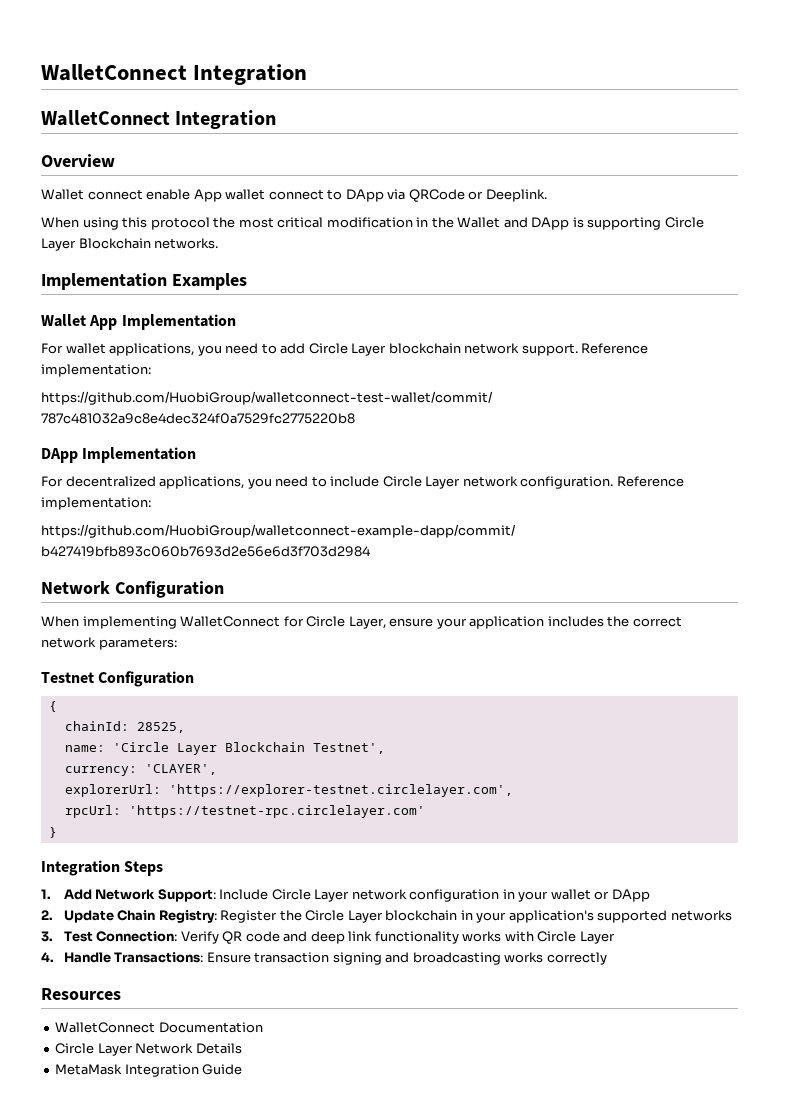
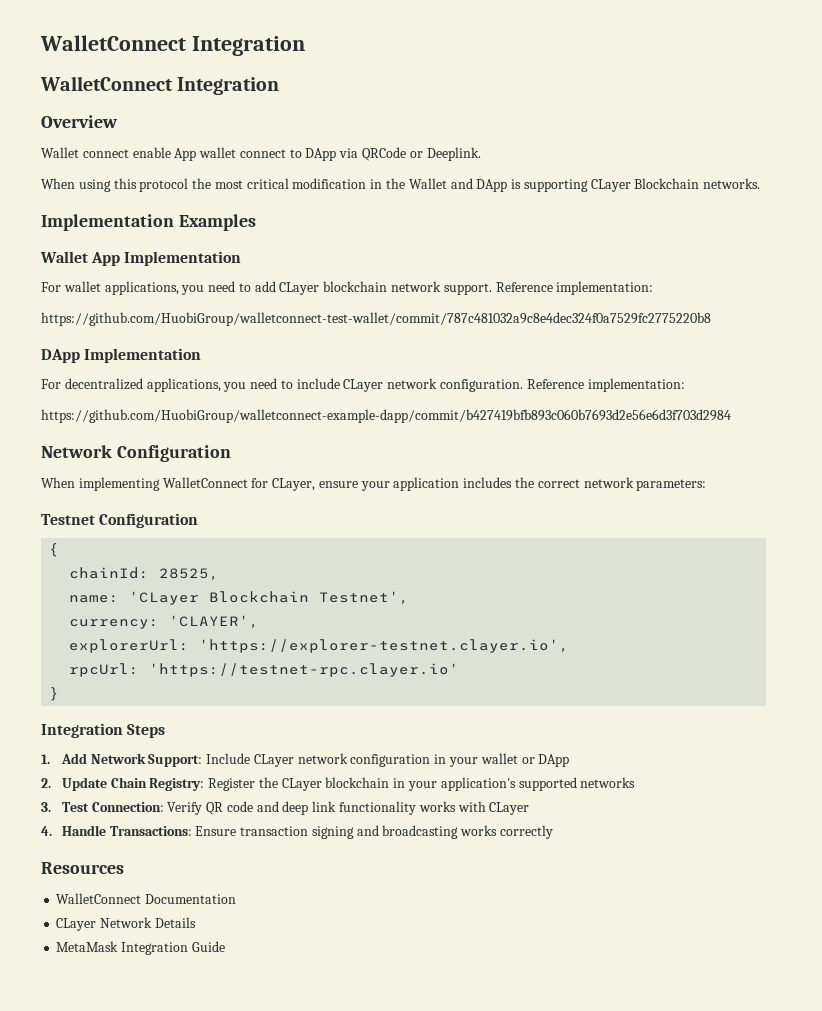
- When using this protocol the most critical modification in the Wallet and DApp is supporting Circle Layer Blockchain networks.
+ When using this protocol the most critical modification in the Wallet and DApp is supporting CLayer Blockchain networks.
- For wallet applications, you need to add Circle Layer blockchain network support.
+ For wallet applications, you need to add CLayer blockchain network support.
- For decentralized applications, you need to include Circle Layer network configuration.
+ For decentralized applications, you need to include CLayer network configuration.
- When implementing WalletConnect for Circle Layer, ensure your application includes the correct network parameters:
+ When implementing WalletConnect for CLayer, ensure your application includes the correct network parameters:
- name: 'Circle Layer Blockchain Testnet',
+ name: 'CLayer Blockchain Testnet',
- explorerUrl: 'https://explorer-testnet.circlelayer.com',
+ explorerUrl: 'https://explorer-testnet.clayer.io',
- rpcUrl: 'https://testnet-rpc.circlelayer.com'
+ rpcUrl: 'https://testnet-rpc.clayer.io'
- 1. Add Network Support: Include Circle Layer network configuration in your wallet or DApp
+ 1. Add Network Support: Include CLayer network configuration in your wallet or DApp
- 2. Update Chain Registry: Register the Circle Layer blockchain in your application's supported networks
+ 2. Update Chain Registry: Register the CLayer blockchain in your application's supported networks
- 3. Test Connection: Verify QR code and deep link functionality works with Circle Layer
+ 3. Test Connection: Verify QR code and deep link functionality works with CLayer
- Circle Layer Network Details
+ CLayer Network Details

